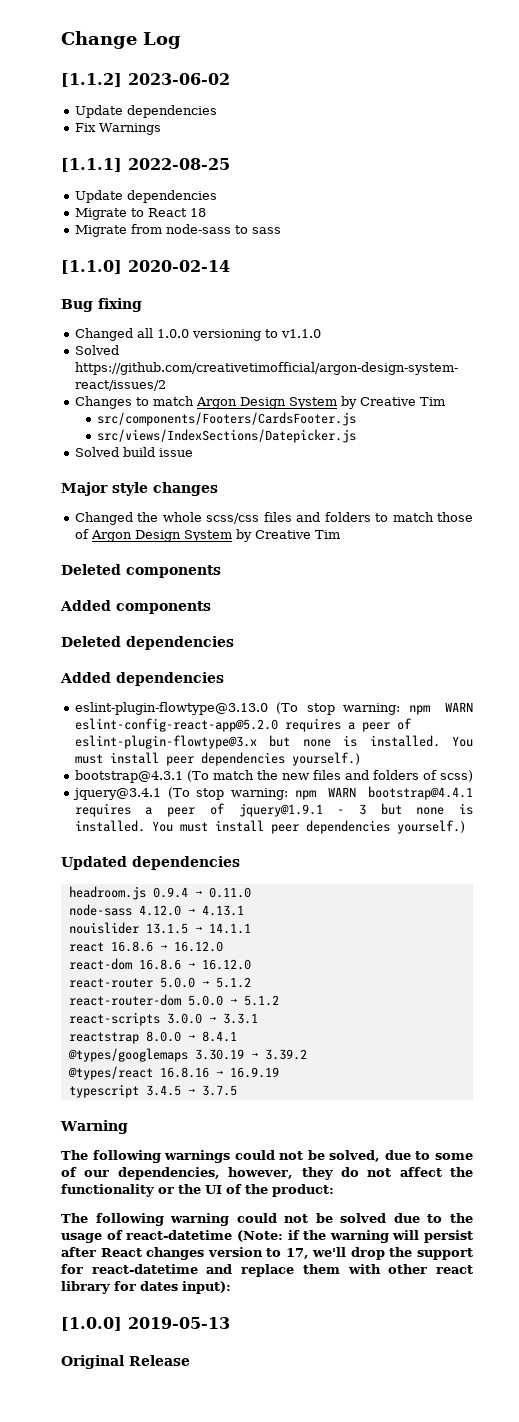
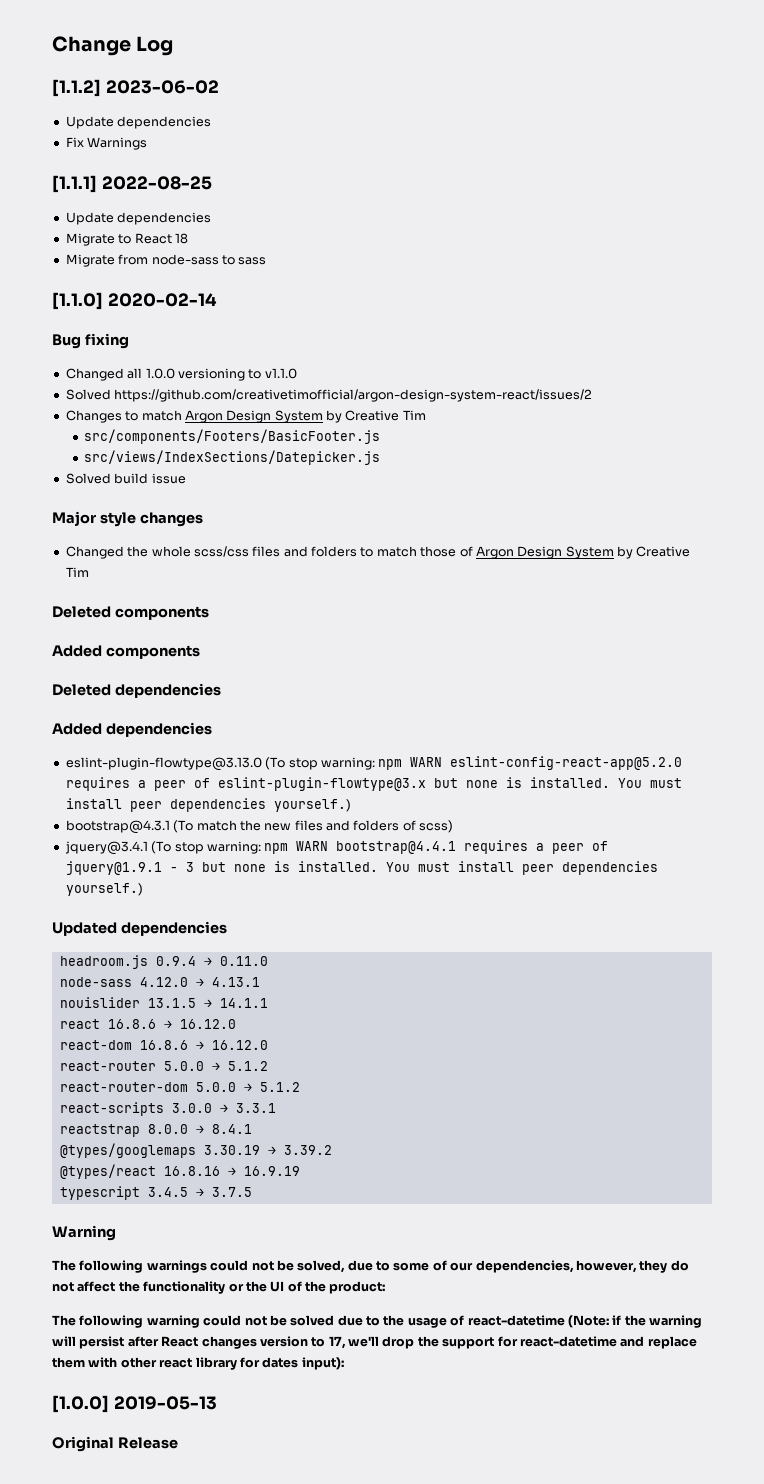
- src/components/Footers/CardsFooter.js
+ src/components/Footers/BasicFooter.js

